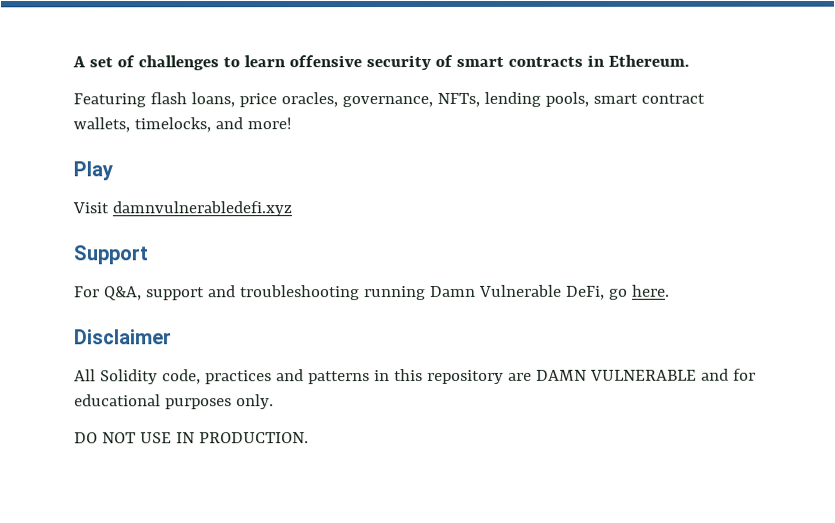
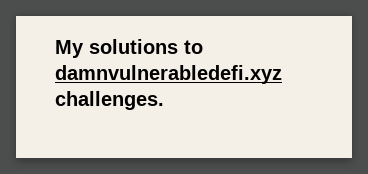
- A set of challenges to learn offensive security of smart contracts in Ethereum.
- Featuring flash loans, price oracles, governance, NFTs, lending pools, smart contract wallets, timelocks, and more!
- Play
- Visit damnvulnerabledefi.xyz
- Support
- For Q&A, support and troubleshooting running Damn Vulnerable DeFi, go here.
- Disclaimer
- All Solidity code, practices and patterns in this repository are DAMN VULNERABLE and for educational purposes only.
- DO NOT USE IN PRODUCTION.
+ My solutions to damnvulnerabledefi.xyz challenges.

